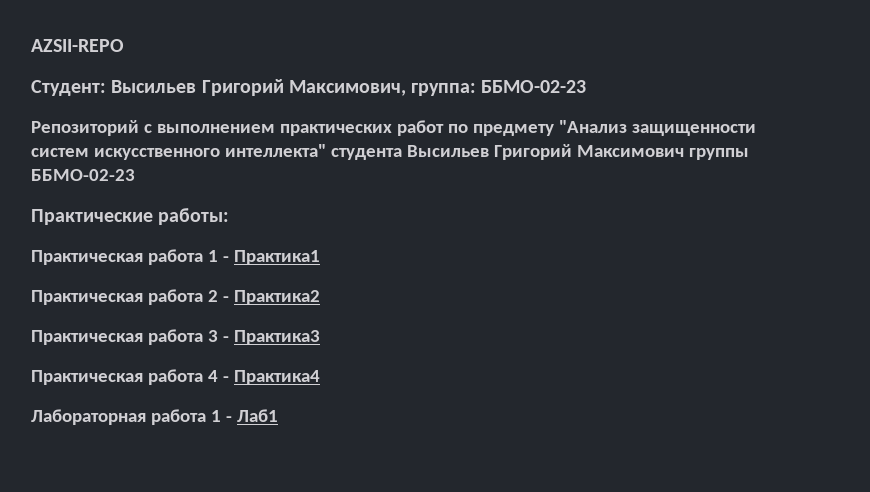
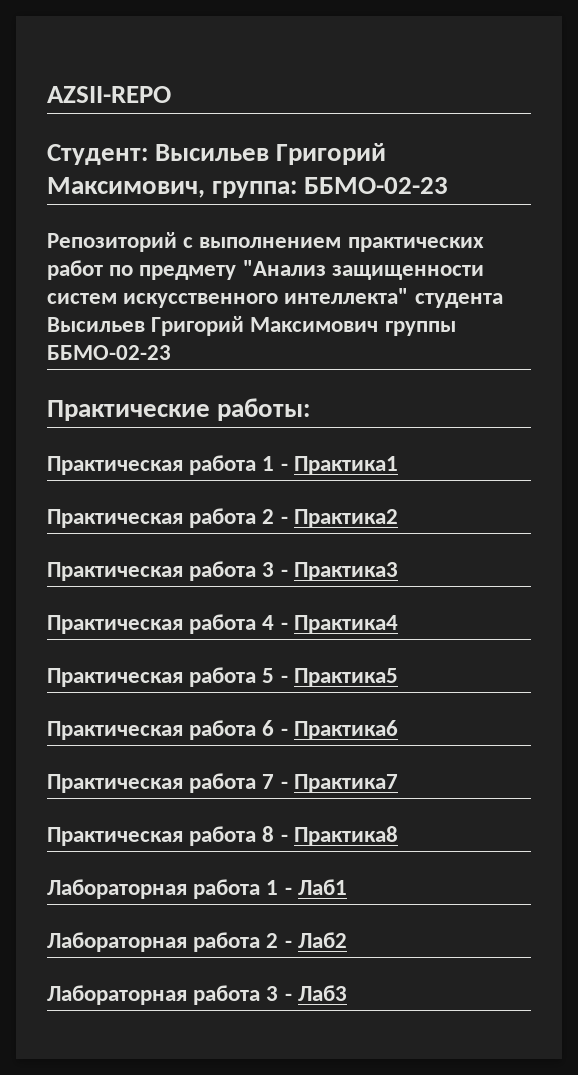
+ Практическая работа 5 - Практика5
+ Практическая работа 6 - Практика6
+ Практическая работа 7 - Практика7
+ Практическая работа 8 - Практика8
+ Лабораторная работа 2 - Лаб2
+ Лабораторная работа 3 - Лаб3

